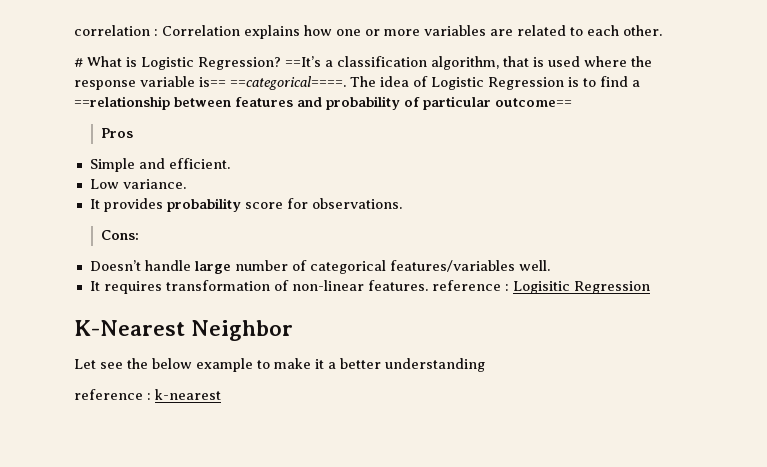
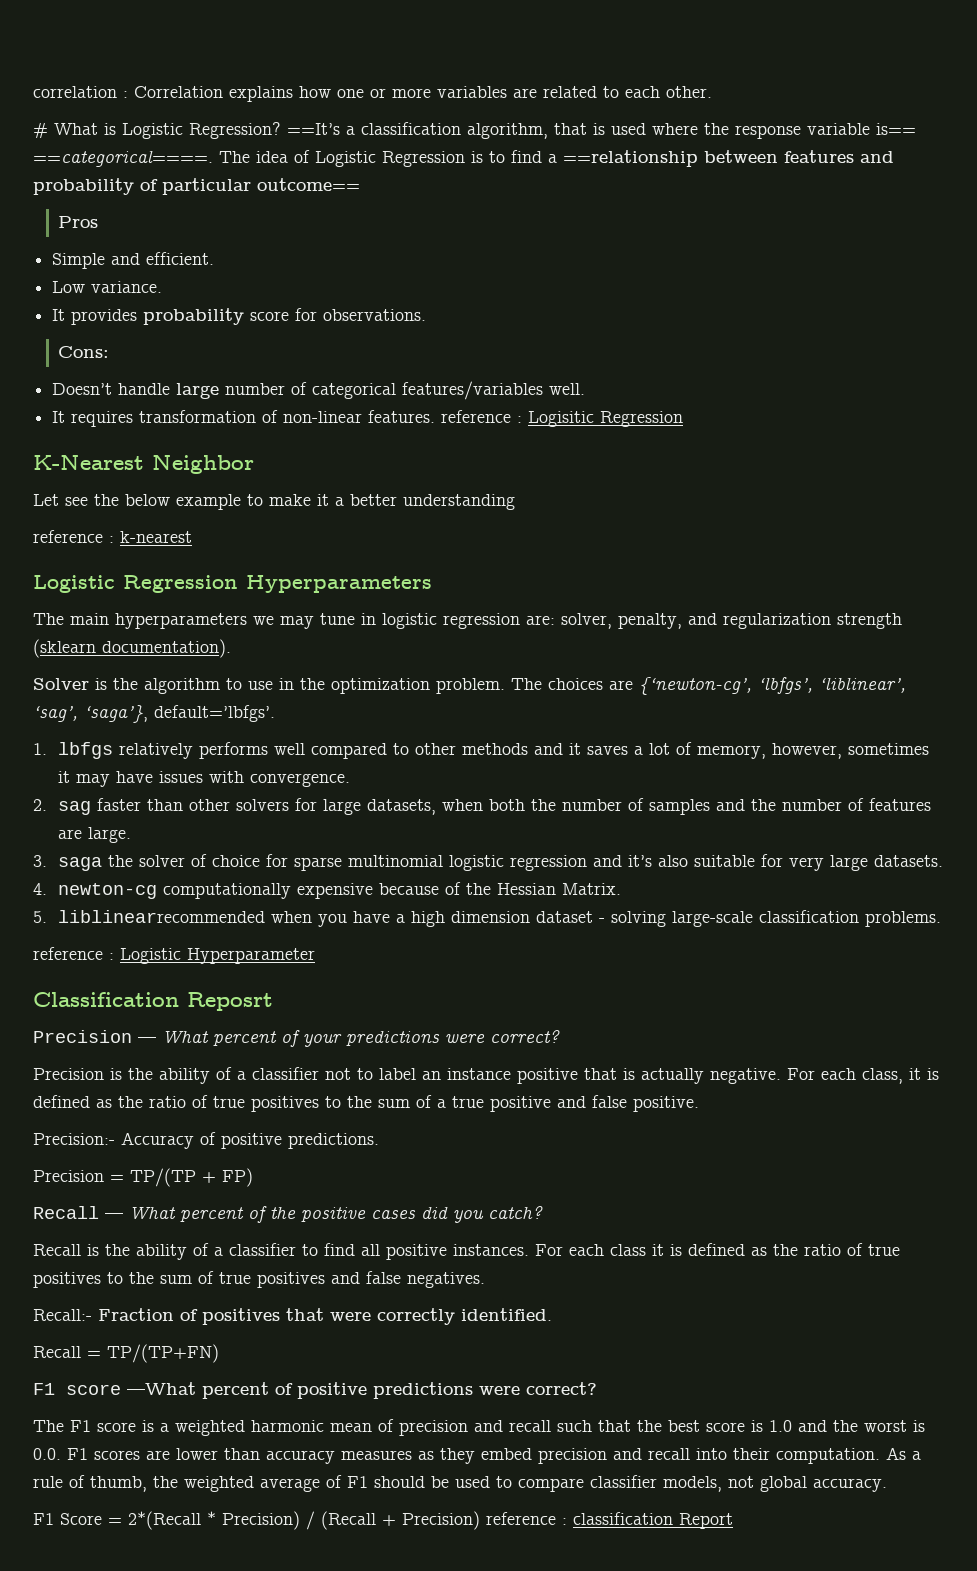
+ Logistic Regression Hyperparameters
+ The main hyperparameters we may tune in logistic regression are: solver, penalty, and regularization strength (sklearn documentation).
+ Solver is the algorithm to use in the optimization problem. The choices are {‘newton-cg’, ‘lbfgs’, ‘liblinear’, ‘sag’, ‘saga’}, default=’lbfgs’.
+ 1. lbfgs relatively performs well compared to other methods and it saves a lot of memory, however, sometimes it may have issues with convergence.
+ 2. sag faster than other solvers for large datasets, when both the number of samples and the number of features are large.
+ 3. saga the solver of choice for sparse multinomial logistic regression and it’s also suitable for very large datasets.
+ 4. newton-cg computationally expensive because of the Hessian Matrix.
+ 5. liblinearrecommended when you have a high dimension dataset - solving large-scale classification problems.
+ reference : Logistic Hyperparameter
+ Classification Reposrt
+ Precision — What percent of your predictions were correct?
+ Precision is the ability of a classifier not to label an instance positive that is actually negative. For each class, it is defined as the ratio of true positives to the sum of a true positive and false positive.
+ Precision:- Accuracy of positive predictions.
+ Precision = TP/(TP + FP)
+ Recall — What percent of the positive cases did you catch?
+ Recall is the ability of a classifier to find all positive instances. For each class it is defined as the ratio of true positives to the sum of true positives and false negatives.
+ Recall:- Fraction of positives that were correctly identified.
+ Recall = TP/(TP+FN)
+ F1 score —What percent of positive predictions were correct?
+ The F1 score is a weighted harmonic mean of precision and recall such that the best score is 1.0 and the worst is 0.0. F1 scores are lower than accuracy measures as they embed precision and recall into their computation. As a rule of thumb, the weighted average of F1 should be used to compare classifier models, not global accuracy.
+ F1 Score = 2*(Recall * Precision) / (Recall + Precision) reference : classification Report

